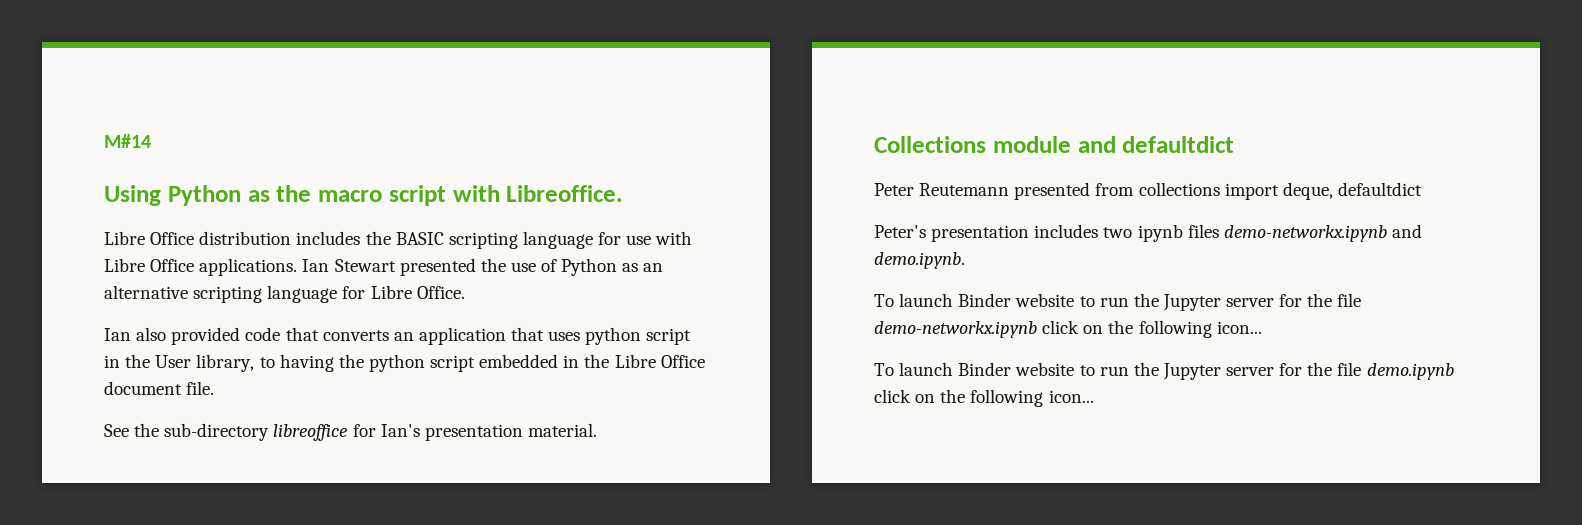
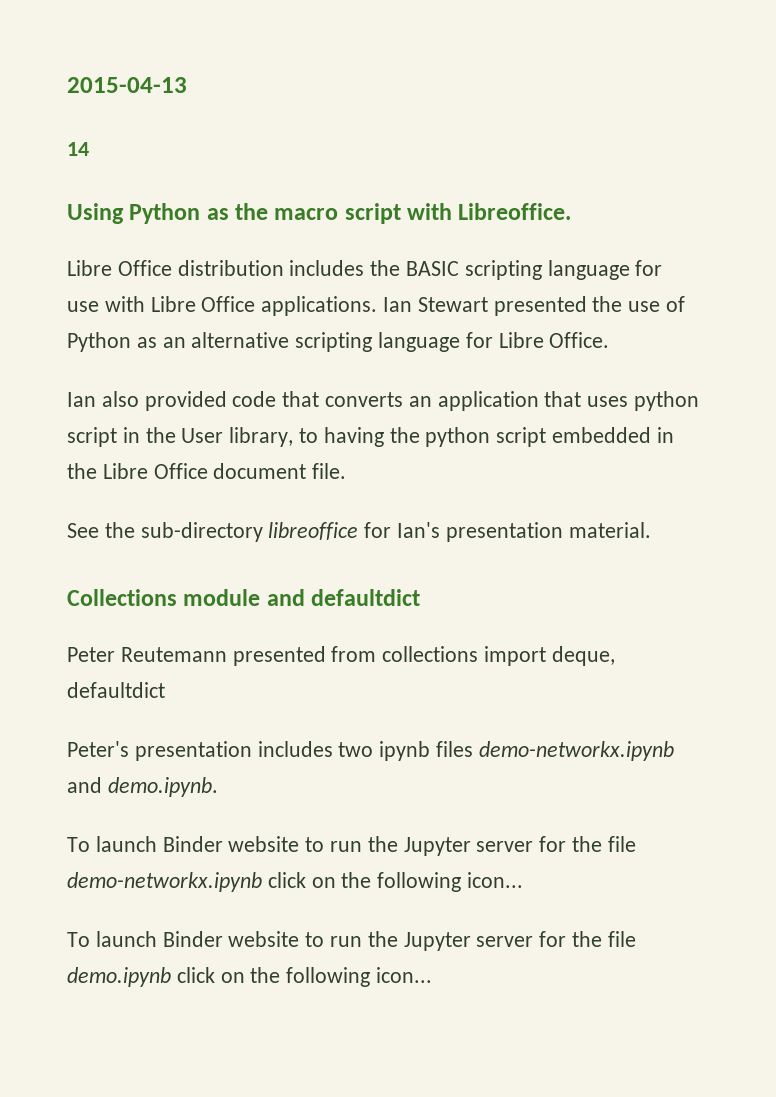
- M#14
+ 2015-04-13
+ 14

